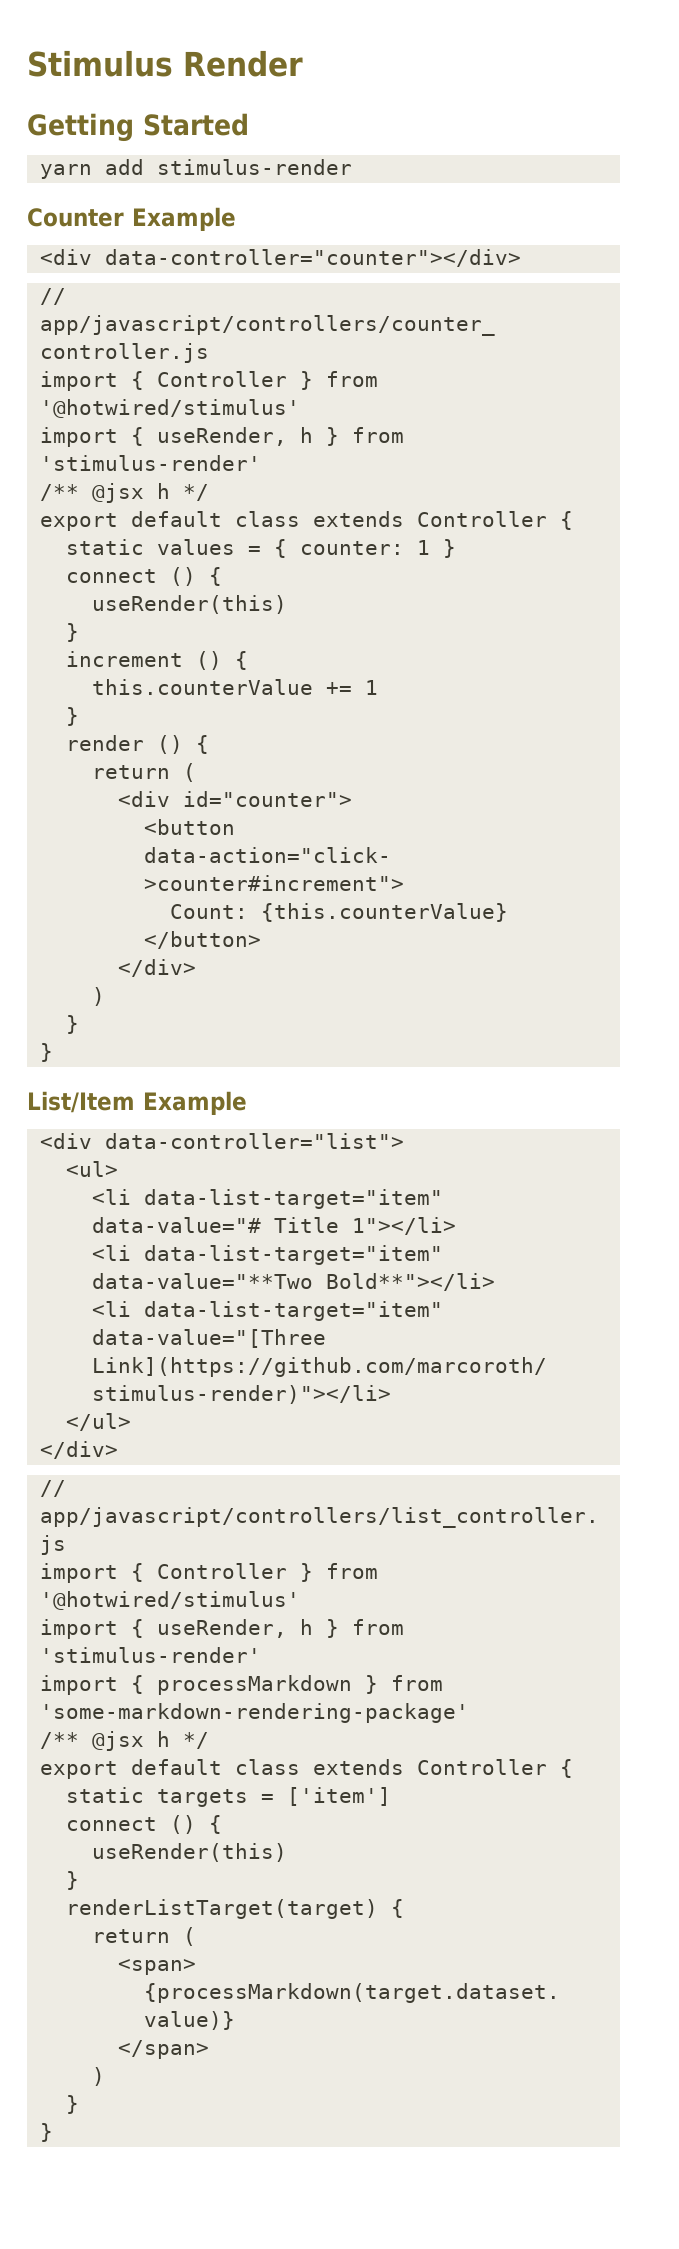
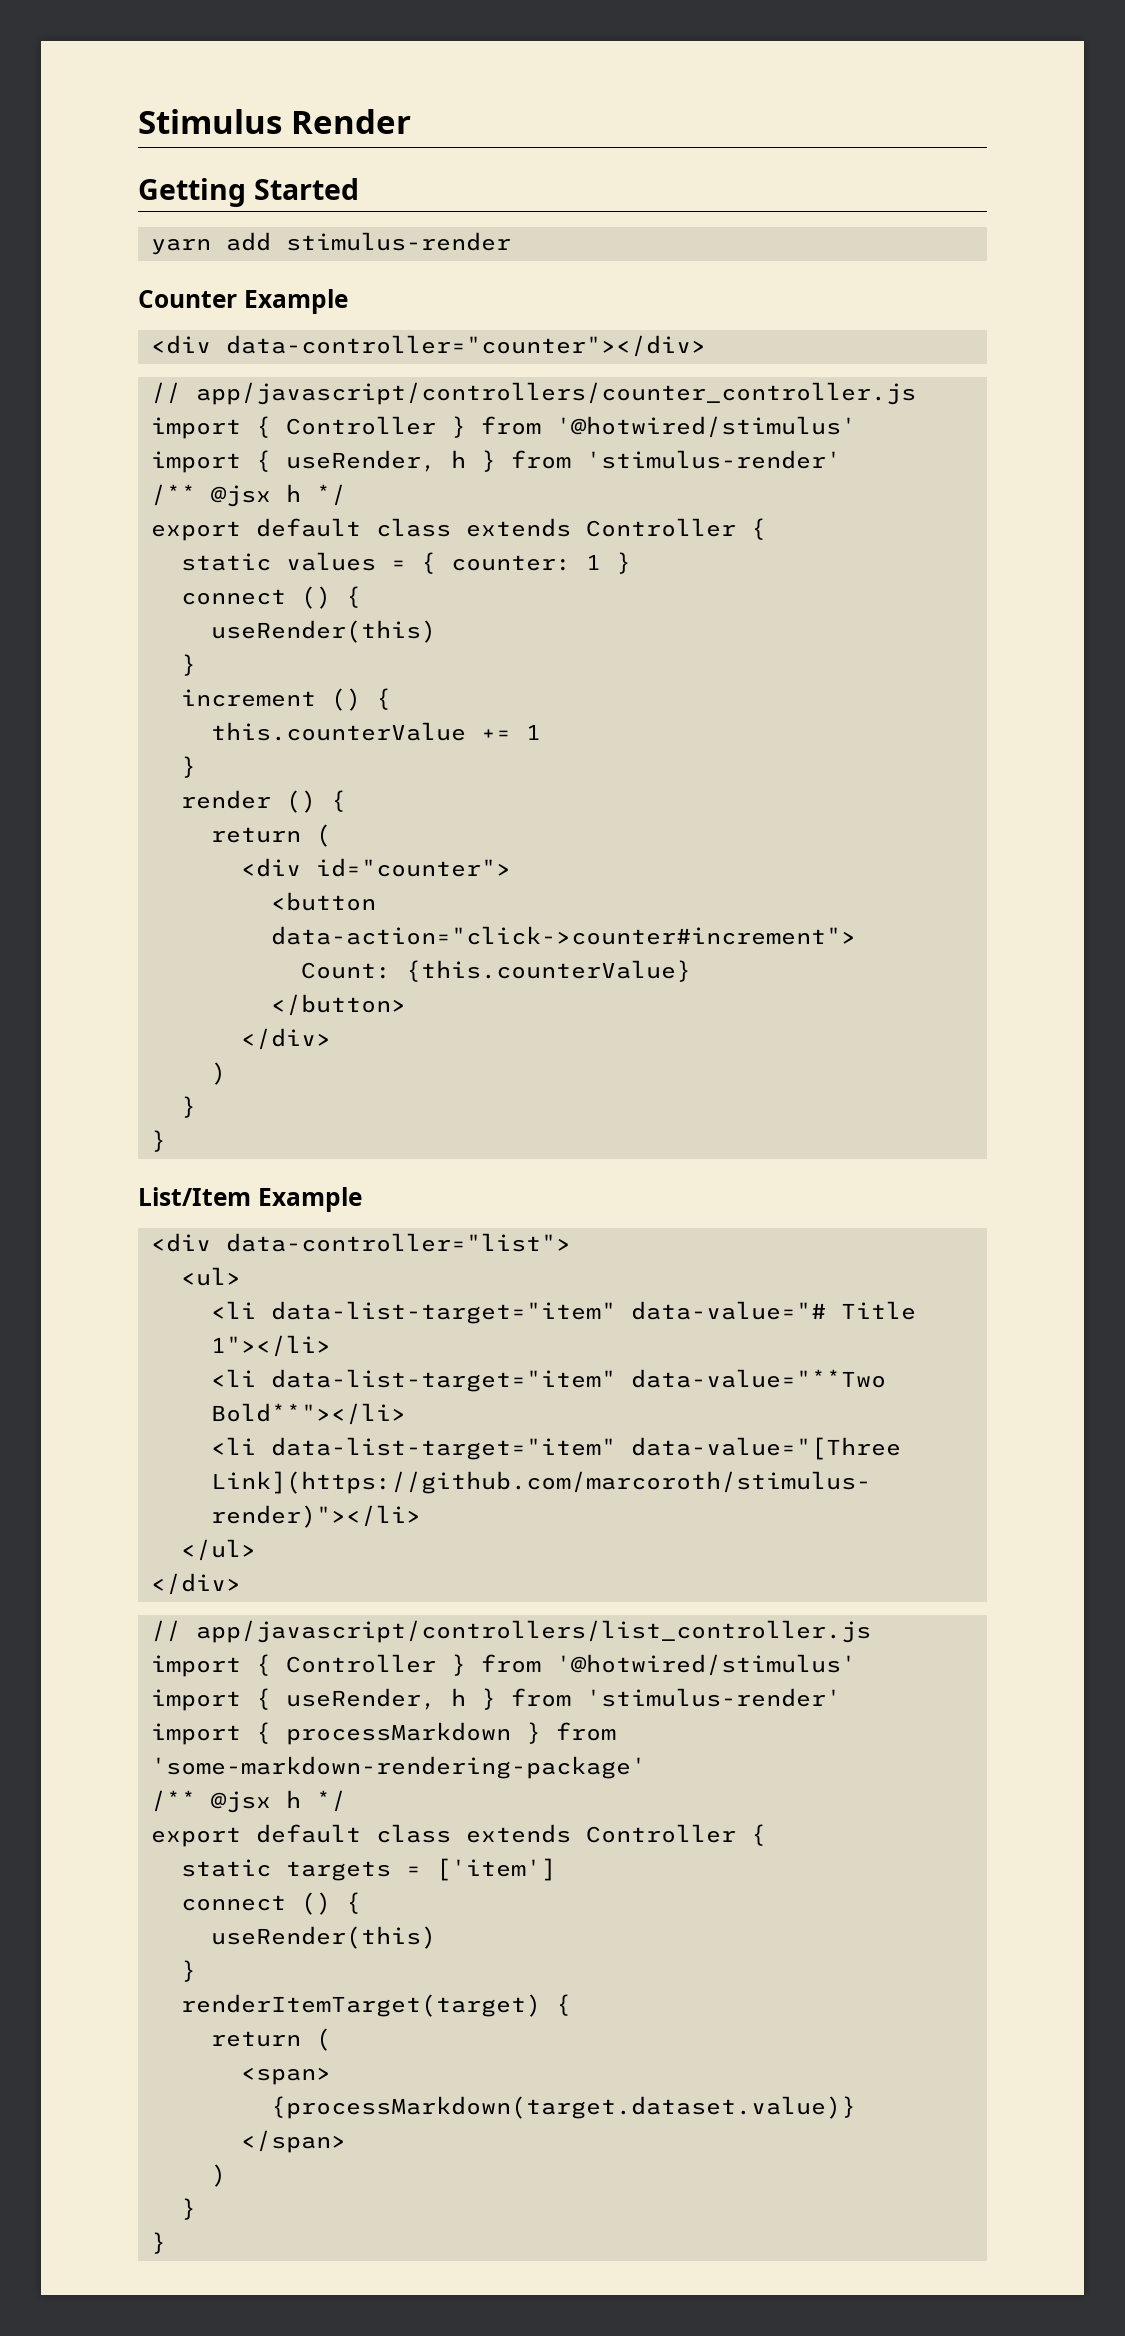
- renderListTarget(target) {
+ renderItemTarget(target) {

